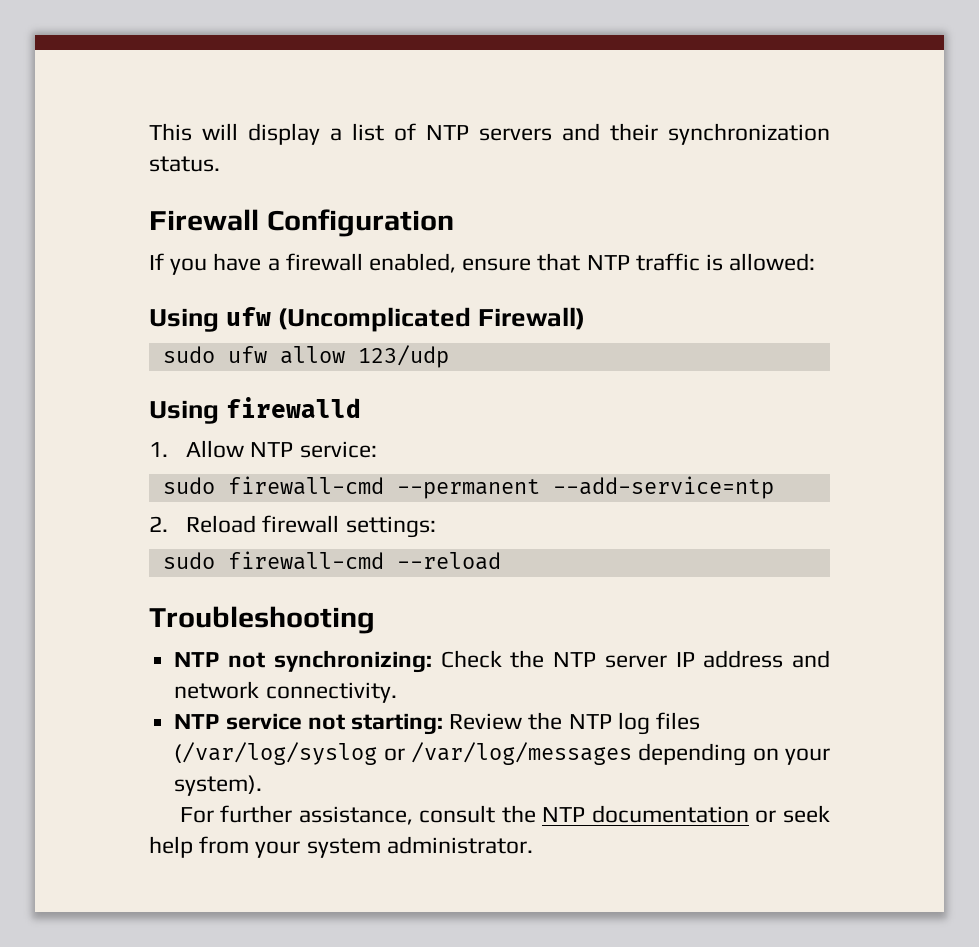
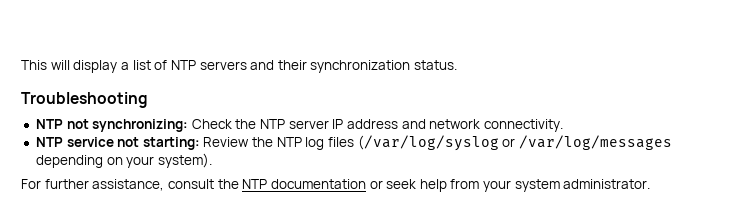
- Firewall Configuration
- If you have a firewall enabled, ensure that NTP traffic is allowed:
- Using ufw (Uncomplicated Firewall)
- sudo ufw allow 123/udp
- Using firewalld
- 1. Allow NTP service:
- sudo firewall-cmd --permanent --add-service=ntp
- 2. Reload firewall settings:
- sudo firewall-cmd --reload

